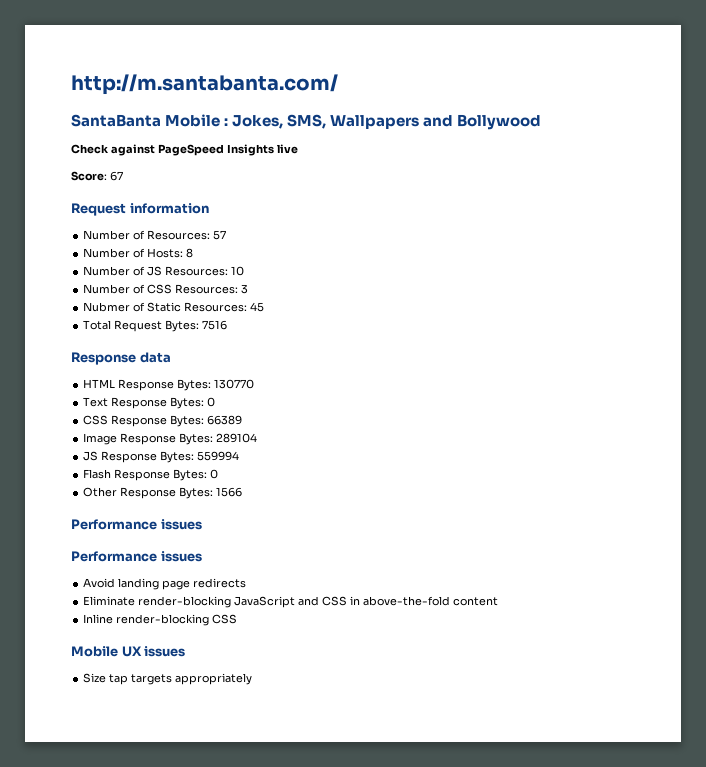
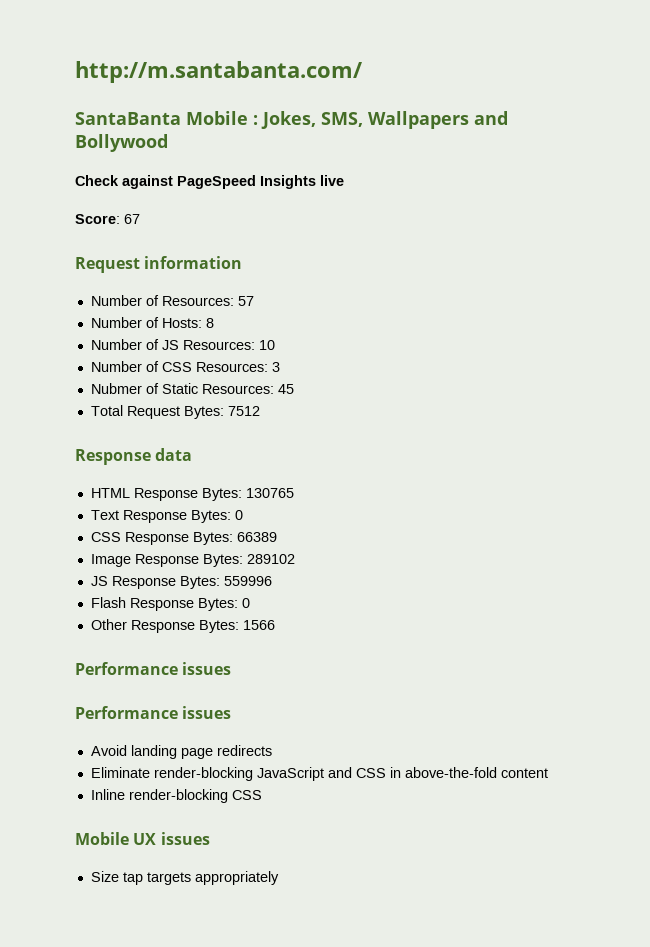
- Total Request Bytes: 7516
+ Total Request Bytes: 7512
- HTML Response Bytes: 130770
+ HTML Response Bytes: 130765
- Image Response Bytes: 289104
+ Image Response Bytes: 289102
- JS Response Bytes: 559994
+ JS Response Bytes: 559996

